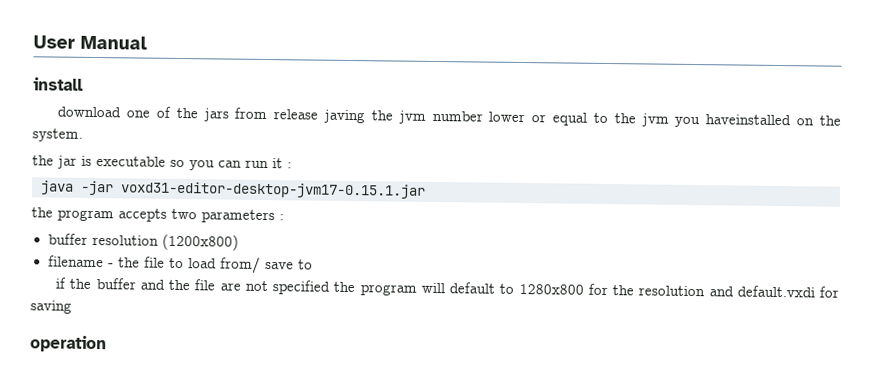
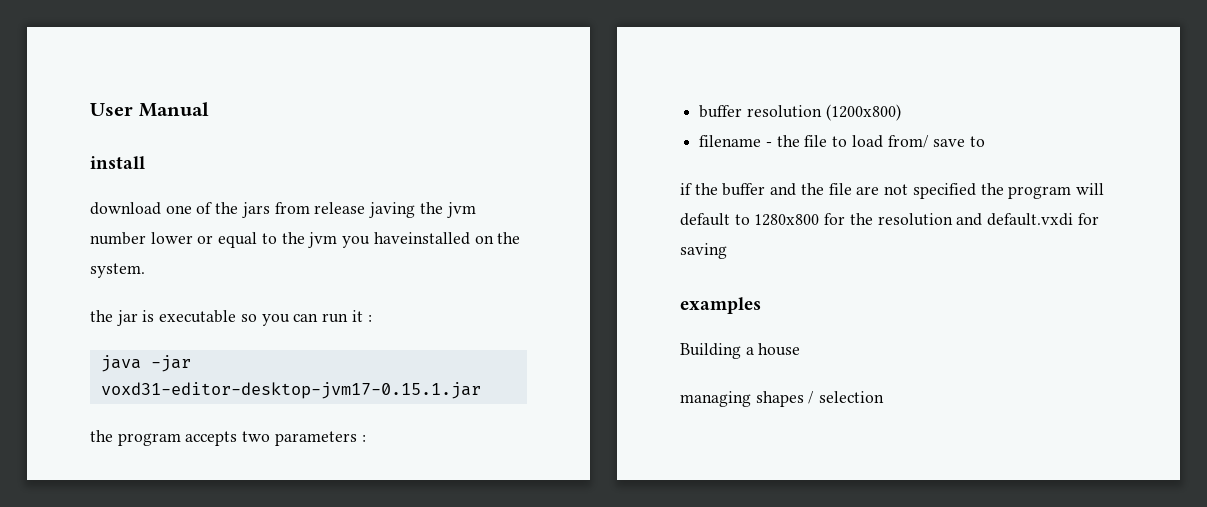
- operation
+ examples
+ Building a house
+ managing shapes / selection

